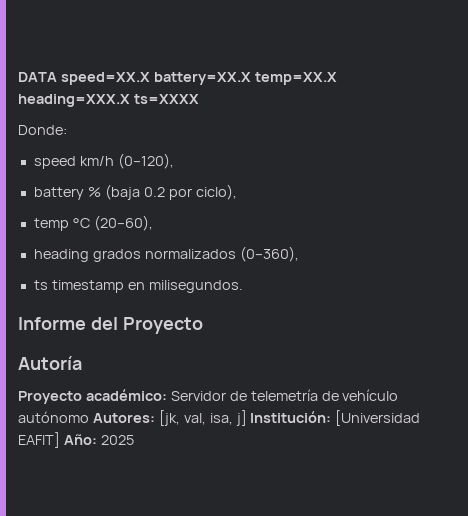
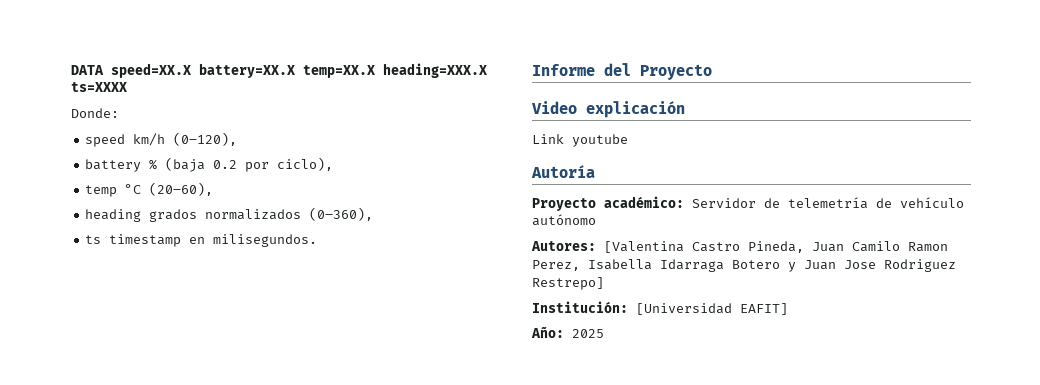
+ Video explicación
+ Link youtube
- Proyecto académico: Servidor de telemetría de vehículo autónomo Autores: [jk, val, isa, j] Institución: [Universidad EAFIT] Año: 2025
+ Proyecto académico: Servidor de telemetría de vehículo autónomo
+ Autores: [Valentina Castro Pineda, Juan Camilo Ramon Perez, Isabella Idarraga Botero y Juan Jose Rodriguez Restrepo]
+ Institución: [Universidad EAFIT]
+ Año: 2025

